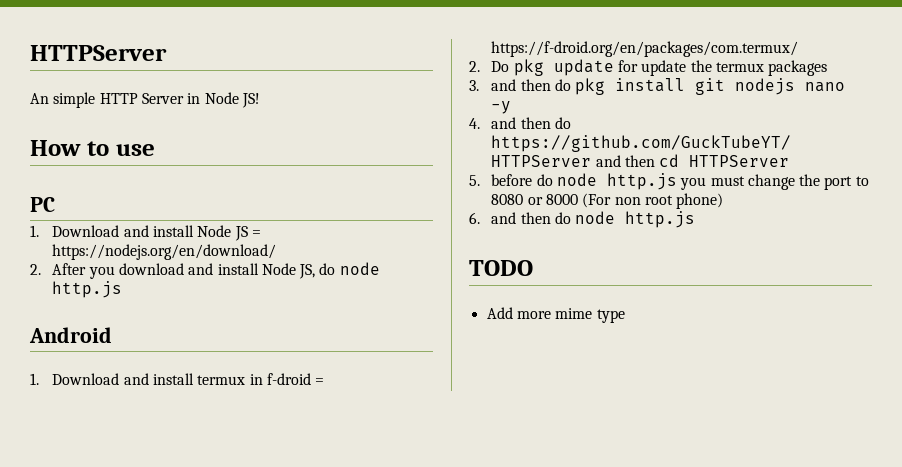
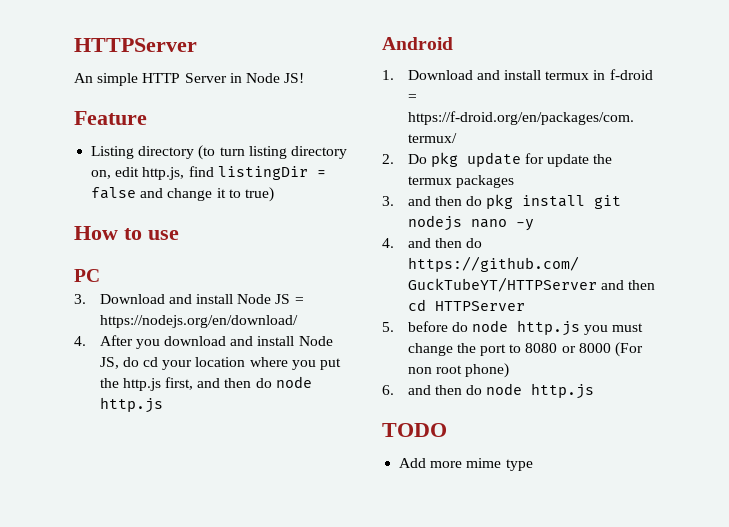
+ Feature
+ Listing directory (to turn listing directory on, edit http.js, find listingDir = false and change it to true)
- 1. Download and install Node JS = https://nodejs.org/en/download/
+ 3. Download and install Node JS = https://nodejs.org/en/download/
- 2. After you download and install Node JS, do node http.js
+ 4. After you download and install Node JS, do cd your location where you put the http.js first, and then do node http.js

